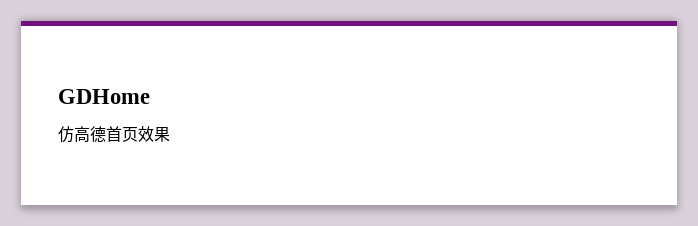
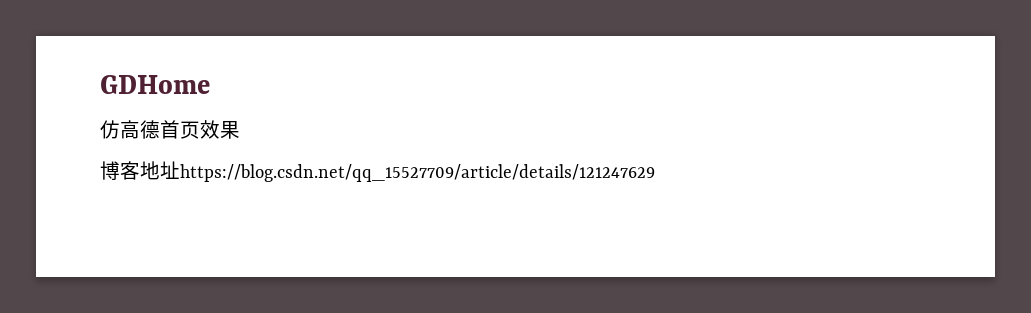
+ 博客地址https://blog.csdn.net/qq_15527709/article/details/121247629

